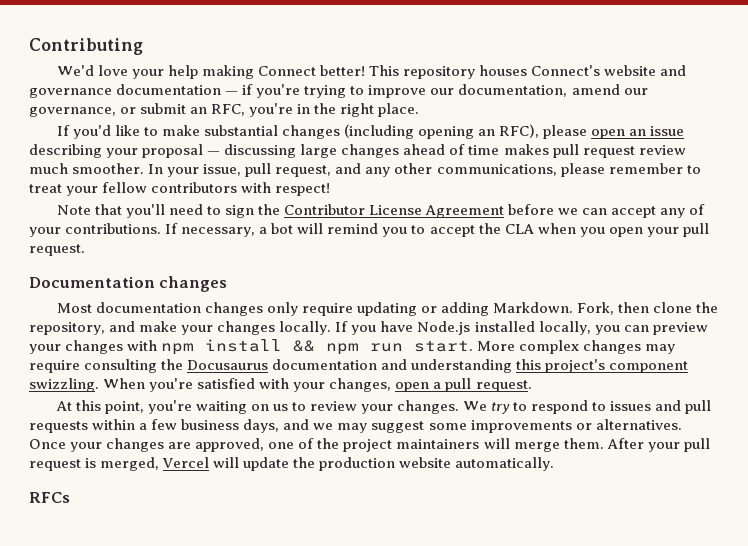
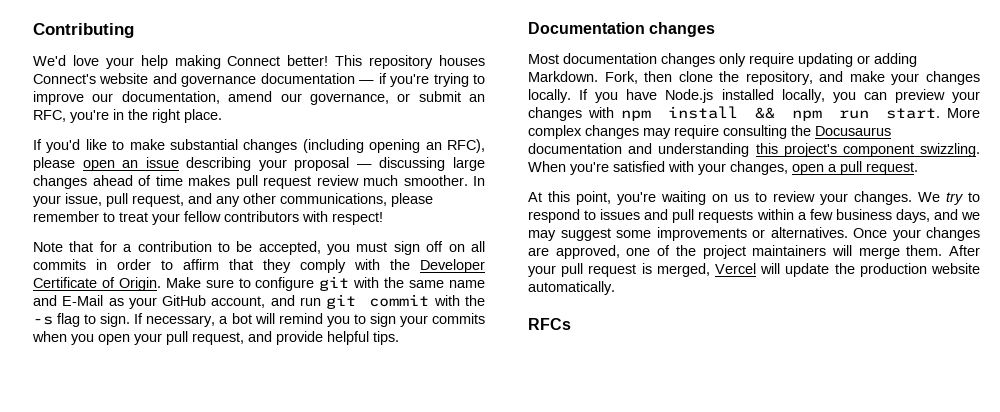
- Note that you'll need to sign the Contributor License Agreement before we can accept any of your contributions.
+ Note that for a contribution to be accepted, you must sign off on all commits in order to affirm that they comply with the Developer Certificate of Origin. Make sure to configure git with the same name and E-Mail as your GitHub account, and run git commit with the -s flag to sign.
- If necessary, a bot will remind you to accept the CLA when you open your pull request.
+ If necessary, a bot will remind you to sign your commits when you open your pull request, and provide helpful tips.

